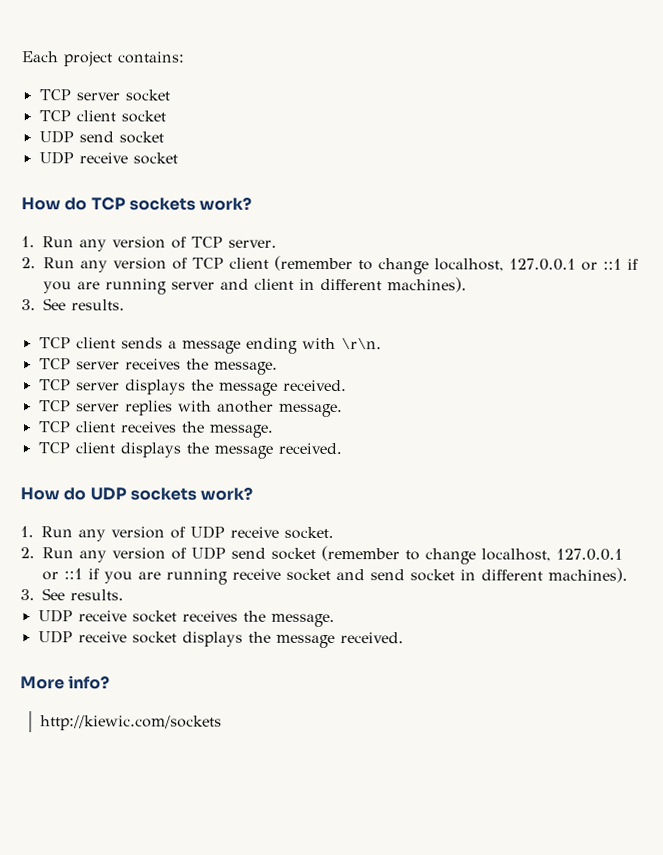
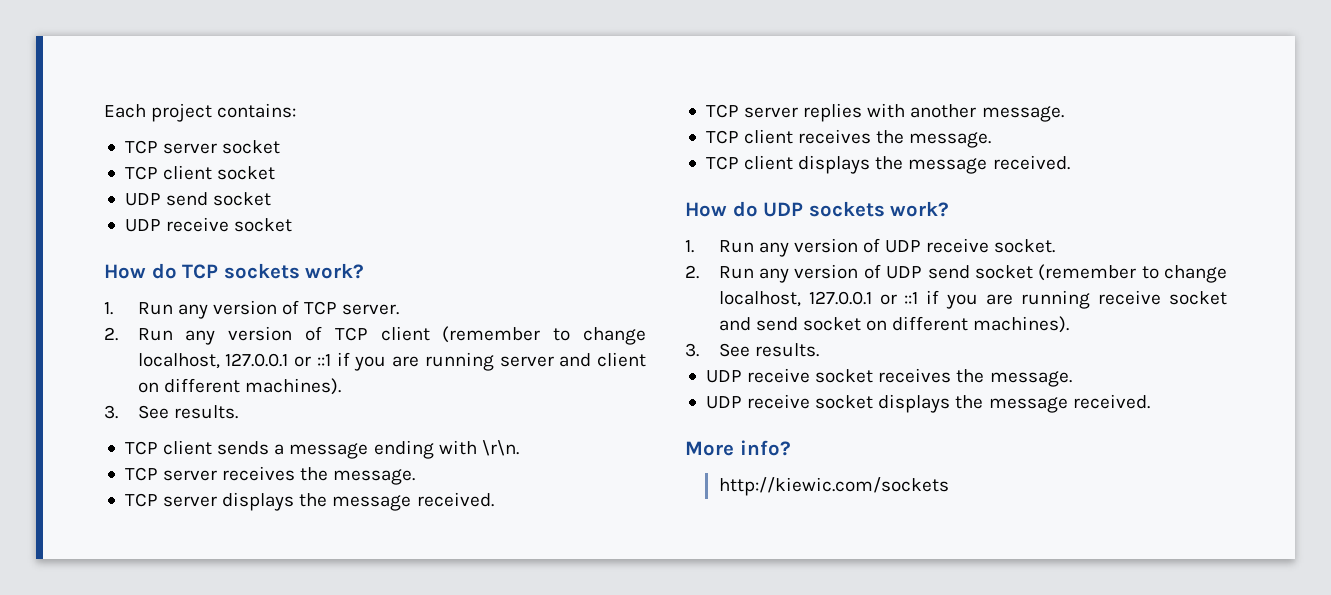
- 2. Run any version of TCP client (remember to change localhost, 127.0.0.1 or ::1 if you are running server and client in different machines).
+ 2. Run any version of TCP client (remember to change localhost, 127.0.0.1 or ::1 if you are running server and client on different machines).
- 2. Run any version of UDP send socket (remember to change localhost, 127.0.0.1 or ::1 if you are running receive socket and send socket in different machines).
+ 2. Run any version of UDP send socket (remember to change localhost, 127.0.0.1 or ::1 if you are running receive socket and send socket on different machines).

